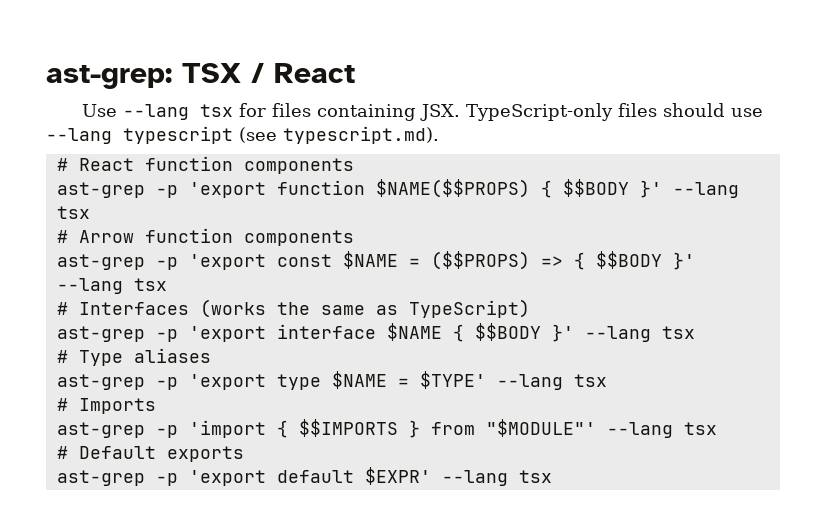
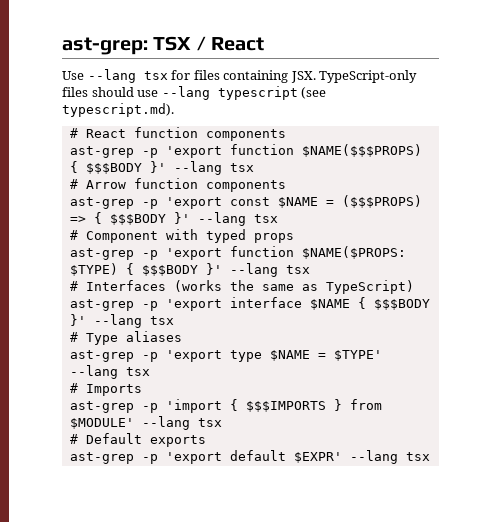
- ast-grep -p 'export function $NAME($$PROPS) { $$BODY }' --lang tsx
+ ast-grep -p 'export function $NAME($$$PROPS) { $$$BODY }' --lang tsx
- ast-grep -p 'export const $NAME = ($$PROPS) => { $$BODY }' --lang tsx
+ ast-grep -p 'export const $NAME = ($$$PROPS) => { $$$BODY }' --lang tsx
+ # Component with typed props
+ ast-grep -p 'export function $NAME($PROPS: $TYPE) { $$$BODY }' --lang tsx
- ast-grep -p 'export interface $NAME { $$BODY }' --lang tsx
+ ast-grep -p 'export interface $NAME { $$$BODY }' --lang tsx
- ast-grep -p 'import { $$IMPORTS } from "$MODULE"' --lang tsx
+ ast-grep -p 'import { $$$IMPORTS } from $MODULE' --lang tsx

